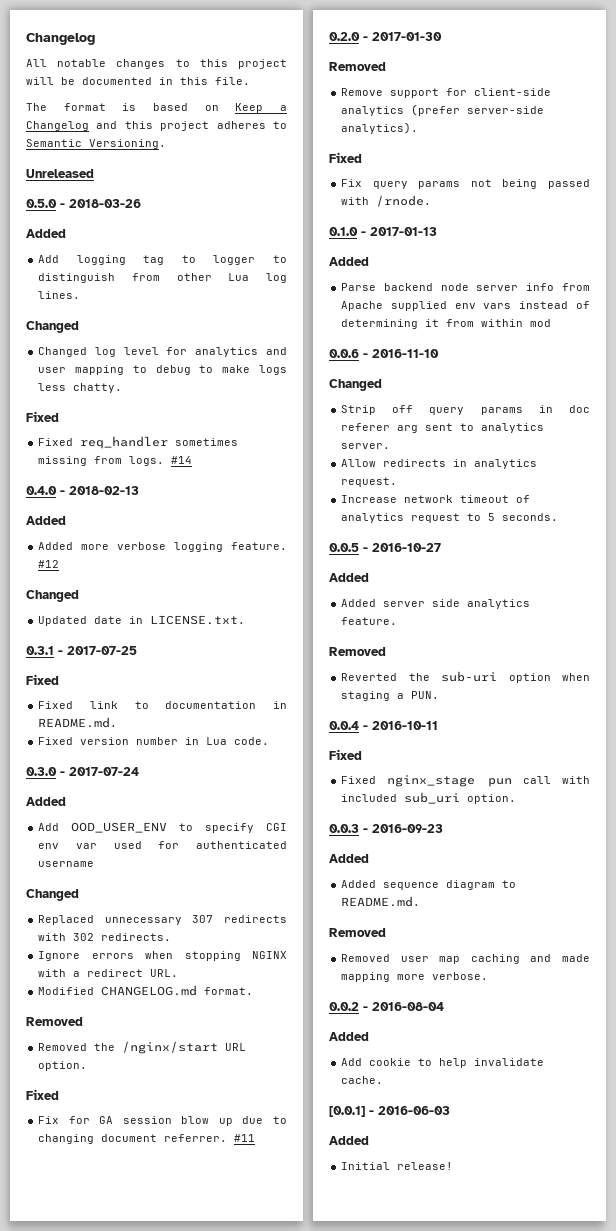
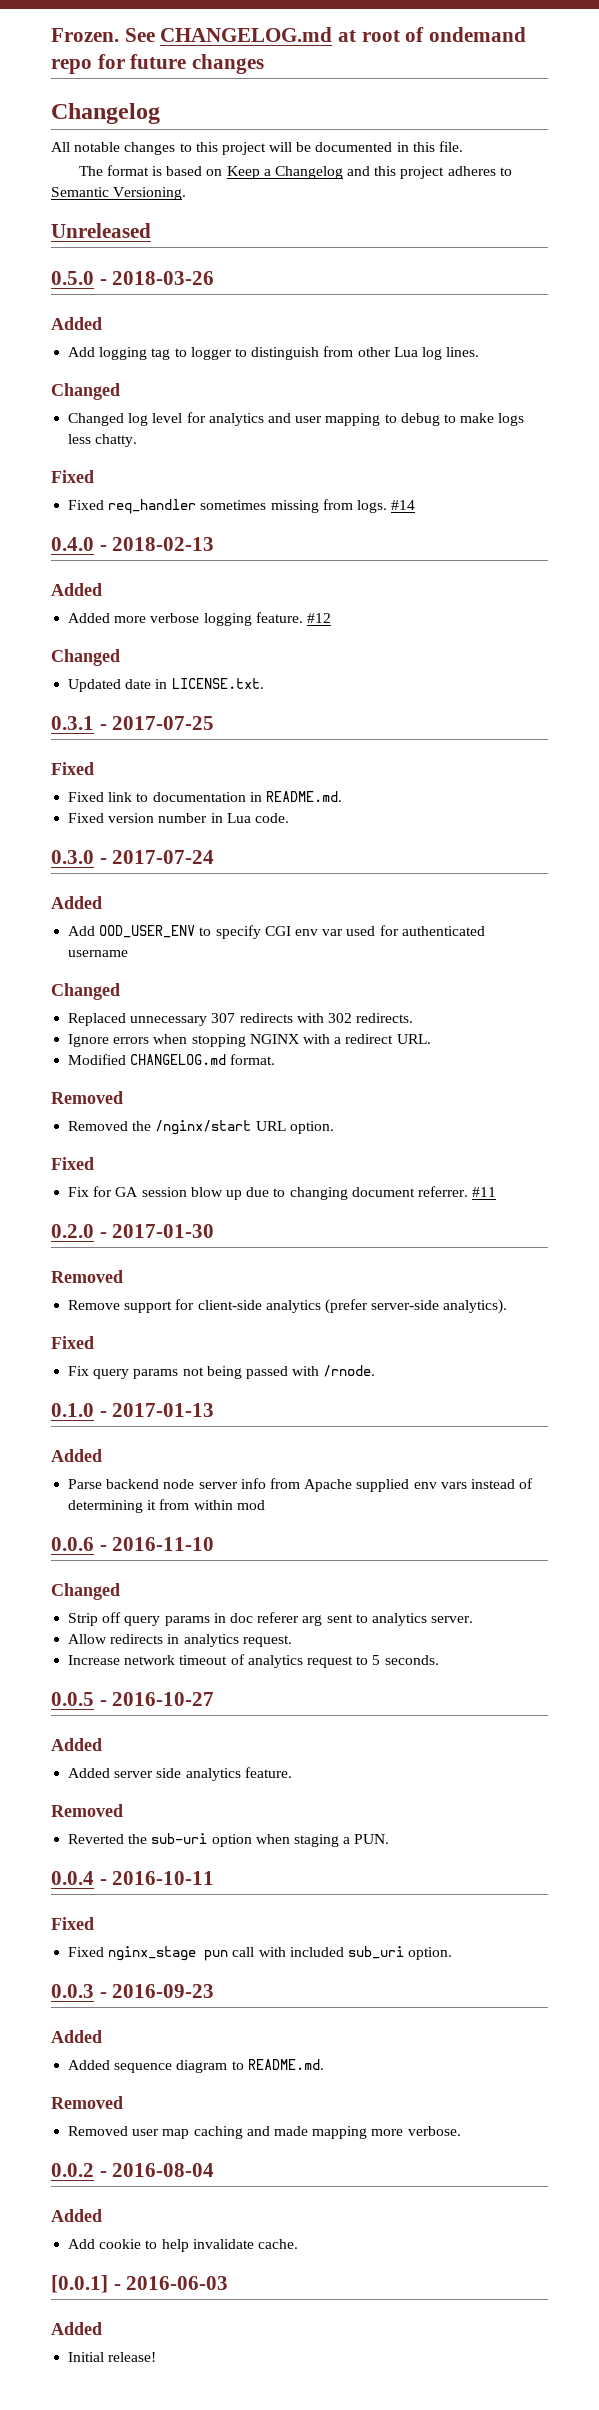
+ Frozen. See CHANGELOG.md at root of ondemand repo for future changes

